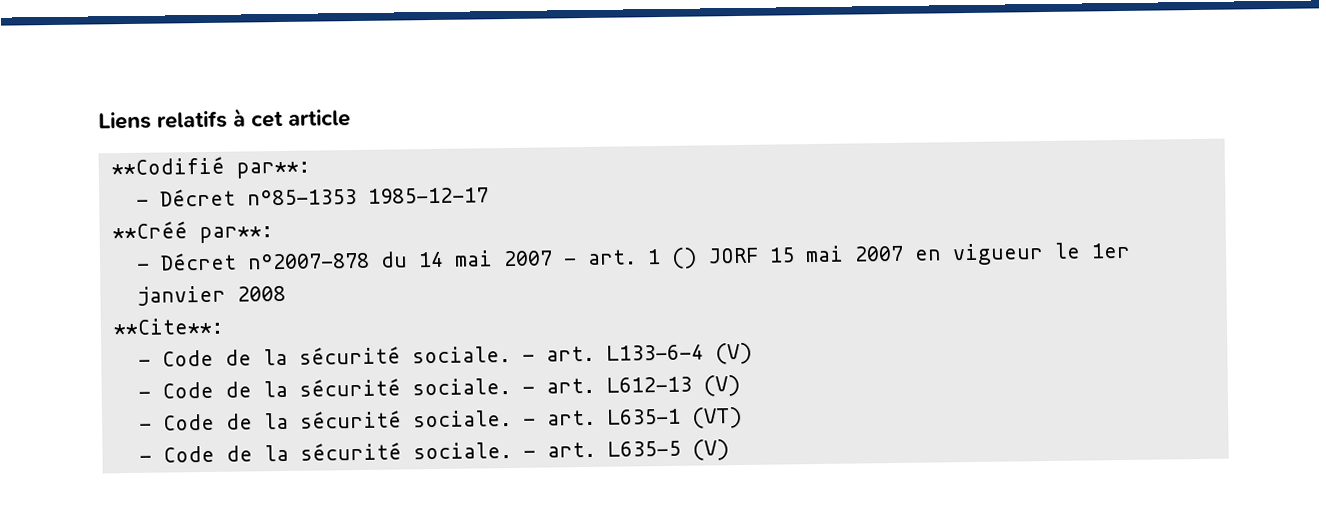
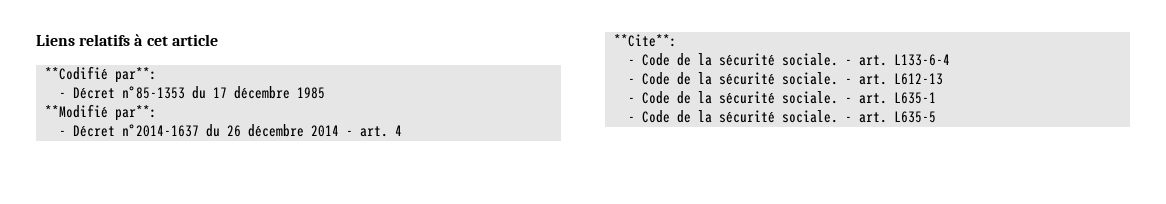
- - Décret n°85-1353 1985-12-17
- **Créé par**:
- - Décret n°2007-878 du 14 mai 2007 - art. 1 () JORF 15 mai 2007 en vigueur le 1er janvier 2008
+ - Décret n°85-1353 du 17 décembre 1985
+ **Modifié par**:
+ - Décret n°2014-1637 du 26 décembre 2014 - art. 4
- - art. L133-6-4 (V)
+ - art. L133-6-4
- - art. L612-13 (V)
+ - art. L612-13
- - art. L635-1 (VT)
+ - art. L635-1
- - art. L635-5 (V)
+ - art. L635-5

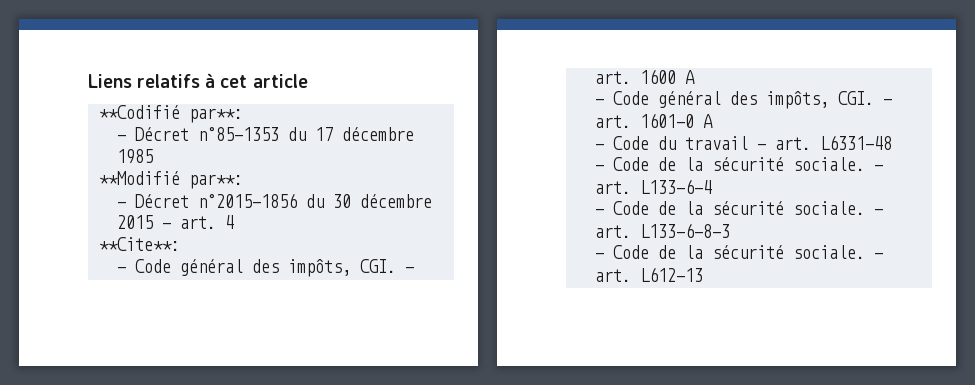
- - Décret n°2014-1637 du 26 décembre 2014 - art. 4
+ - Décret n°2015-1856 du 30 décembre 2015 - art. 4
+ - Code général des impôts, CGI. - art. 1600 A
+ - Code général des impôts, CGI. - art. 1601-0 A
+ - Code du travail - art. L6331-48
- - art. L612-13
- - Code de la sécurité sociale. - art. L635-1
- - Code de la sécurité sociale. - art. L635-5
+ - art. L133-6-8-3
+ - Code de la sécurité sociale. - art. L612-13

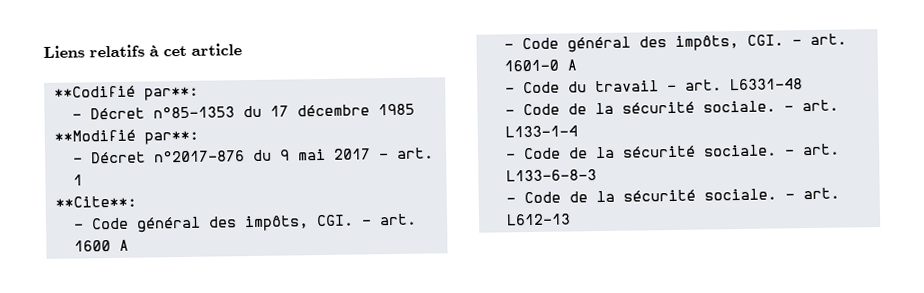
- - Décret n°2015-1856 du 30 décembre 2015 - art. 4
+ - Décret n°2017-876 du 9 mai 2017 - art. 1
- - art. L133-6-4
+ - art. L133-1-4

